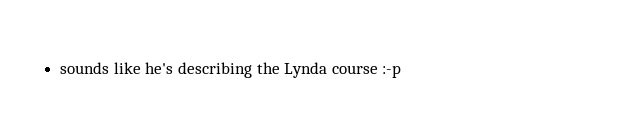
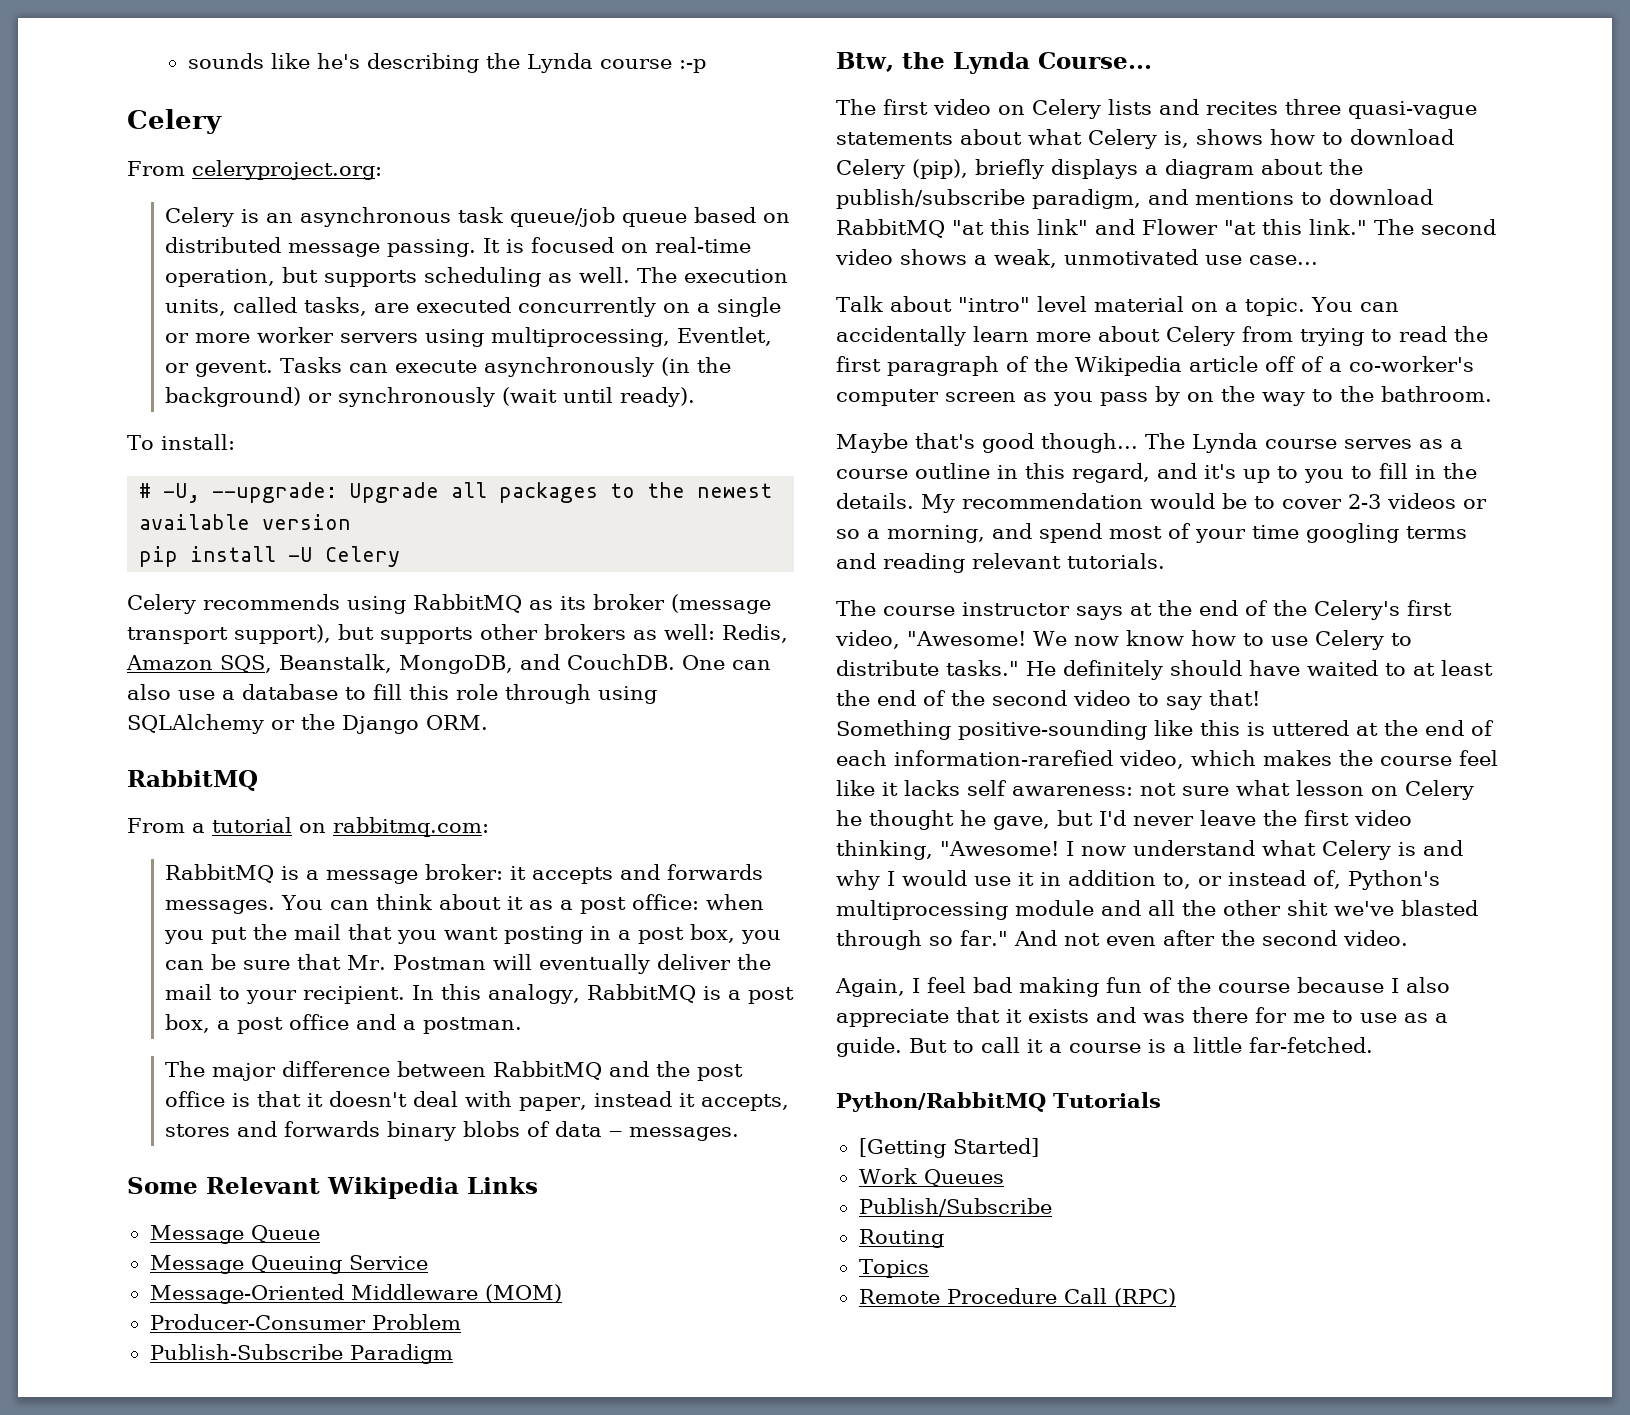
  sounds like he's describing the Lynda course :-p
+ Celery
+ From celeryproject.org:
+ Celery is an asynchronous task queue/job queue based on distributed message passing. It is focused on real-time operation, but supports scheduling as well. The execution units, called tasks, are executed concurrently on a single or more worker servers using multiprocessing, Eventlet, or gevent. Tasks can execute asynchronously (in the background) or synchronously (wait until ready).
+ To install:
+ # -U, --upgrade: Upgrade all packages to the newest available version
+ pip install -U Celery
+ Celery recommends using RabbitMQ as its broker (message transport support), but supports other brokers as well: Redis, Amazon SQS, Beanstalk, MongoDB, and CouchDB. One can also use a database to fill this role through using SQLAlchemy or the Django ORM.
+ RabbitMQ
+ From a tutorial on rabbitmq.com:
+ RabbitMQ is a message broker: it accepts and forwards messages. You can think about it as a post office: when you put the mail that you want posting in a post box, you can be sure that Mr. Postman will eventually deliver the mail to your recipient. In this analogy, RabbitMQ is a post box, a post office and a postman.
+ The major difference between RabbitMQ and the post office is that it doesn't deal with paper, instead it accepts, stores and forwards binary blobs of data ‒ messages.
+ Some Relevant Wikipedia Links
+ Message Queue
+ Message Queuing Service
+ Message-Oriented Middleware (MOM)
+ Producer-Consumer Problem
+ Publish-Subscribe Paradigm
+ Btw, the Lynda Course...
+ The first video on Celery lists and recites three quasi-vague statements about what Celery is, shows how to download Celery (pip), briefly displays a diagram about the publish/subscribe paradigm, and mentions to download RabbitMQ "at this link" and Flower "at this link." The second video shows a weak, unmotivated use case...
+ Talk about "intro" level material on a topic. You can accidentally learn more about Celery from trying to read the first paragraph of the Wikipedia article off of a co-worker's computer screen as you pass by on the way to the bathroom.
+ Maybe that's good though... The Lynda course serves as a course outline in this regard, and it's up to you to fill in the details. My recommendation would be to cover 2-3 videos or so a morning, and spend most of your time googling terms and reading relevant tutorials.
+ The course instructor says at the end of the Celery's first video, "Awesome! We now know how to use Celery to distribute tasks." He definitely should have waited to at least the end of the second video to say that!
+ Something positive-sounding like this is uttered at the end of each information-rarefied video, which makes the course feel like it lacks self awareness: not sure what lesson on Celery he thought he gave, but I'd never leave the first video thinking, "Awesome! I now understand what Celery is and why I would use it in addition to, or instead of, Python's multiprocessing module and all the other shit we've blasted through so far." And not even after the second video.
+ Again, I feel bad making fun of the course because I also appreciate that it exists and was there for me to use as a guide. But to call it a course is a little far-fetched.
+ Python/RabbitMQ Tutorials
+ [Getting Started]
+ Work Queues
+ Publish/Subscribe
+ Routing
+ Topics
+ Remote Procedure Call (RPC)

